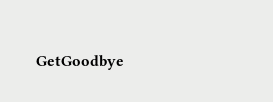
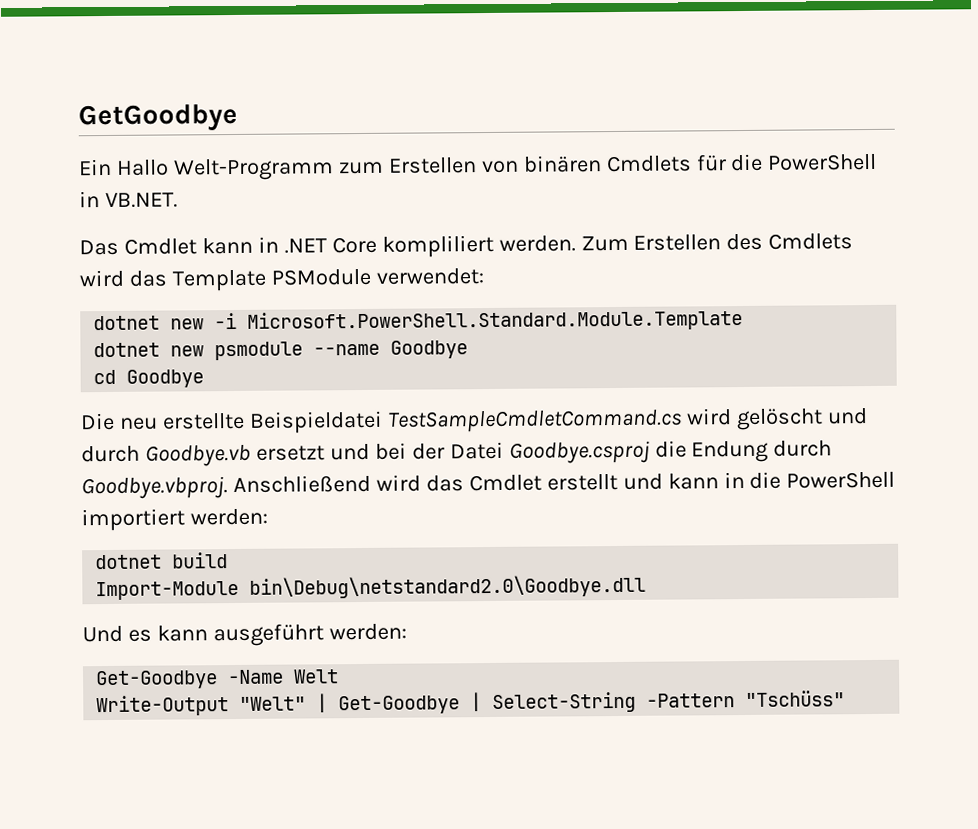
+ Ein Hallo Welt-Programm zum Erstellen von binären Cmdlets für die PowerShell in VB.NET.
+ Das Cmdlet kann in .NET Core kompliliert werden. Zum Erstellen des Cmdlets wird das Template PSModule verwendet:
+ dotnet new -i Microsoft.PowerShell.Standard.Module.Template
+ dotnet new psmodule --name Goodbye
+ cd Goodbye
+ Die neu erstellte Beispieldatei TestSampleCmdletCommand.cs wird gelöscht und durch Goodbye.vb ersetzt und bei der Datei Goodbye.csproj die Endung durch Goodbye.vbproj. Anschließend wird das Cmdlet erstellt und kann in die PowerShell importiert werden:
+ dotnet build
+ Import-Module bin\Debug\netstandard2.0\Goodbye.dll
+ Und es kann ausgeführt werden:
+ Get-Goodbye -Name Welt
+ Write-Output "Welt" | Get-Goodbye | Select-String -Pattern "Tschüss"

